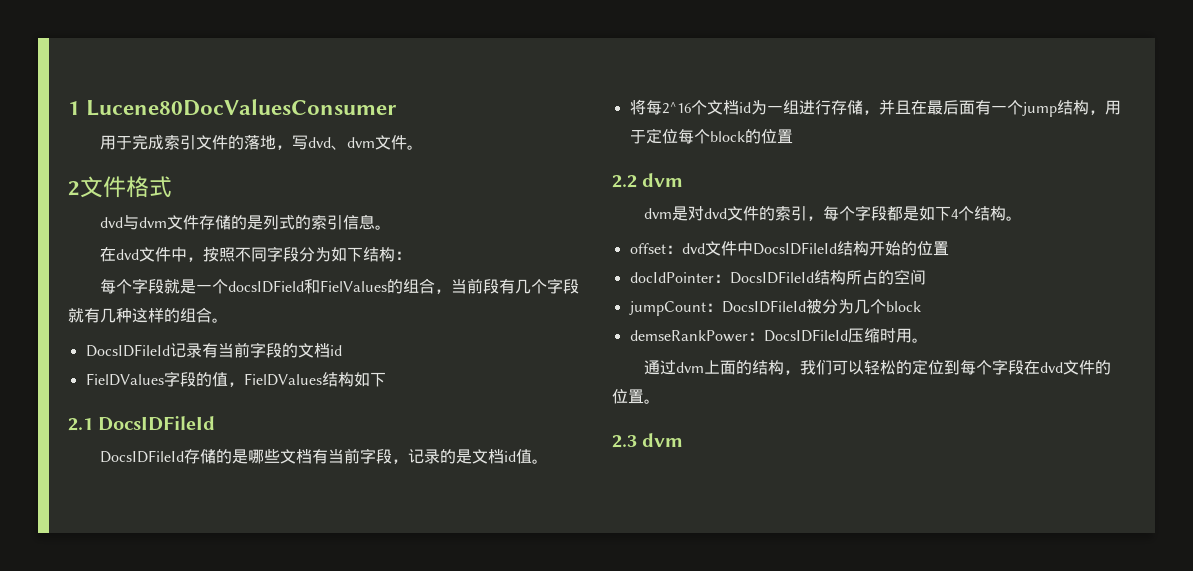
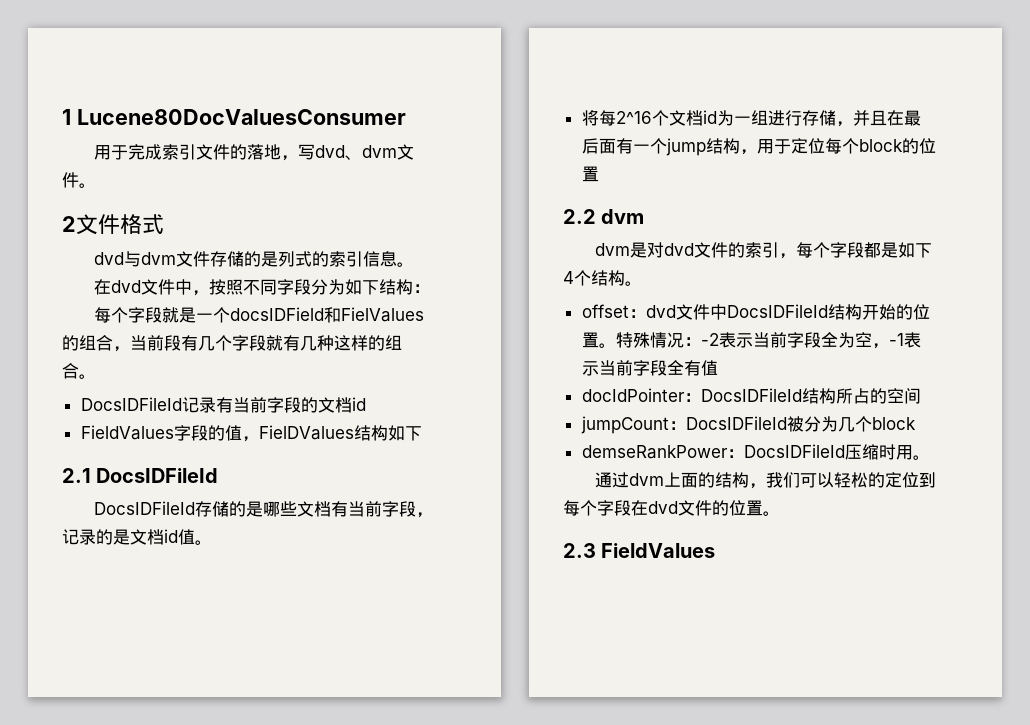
- FielDValues字段的值，FielDValues结构如下
+ FieldValues字段的值，FielDValues结构如下
- offset：dvd文件中DocsIDFileId结构开始的位置
+ offset：dvd文件中DocsIDFileId结构开始的位置。特殊情况：-2表示当前字段全为空，-1表示当前字段全有值
- 2.3 dvm
+ 2.3 FieldValues

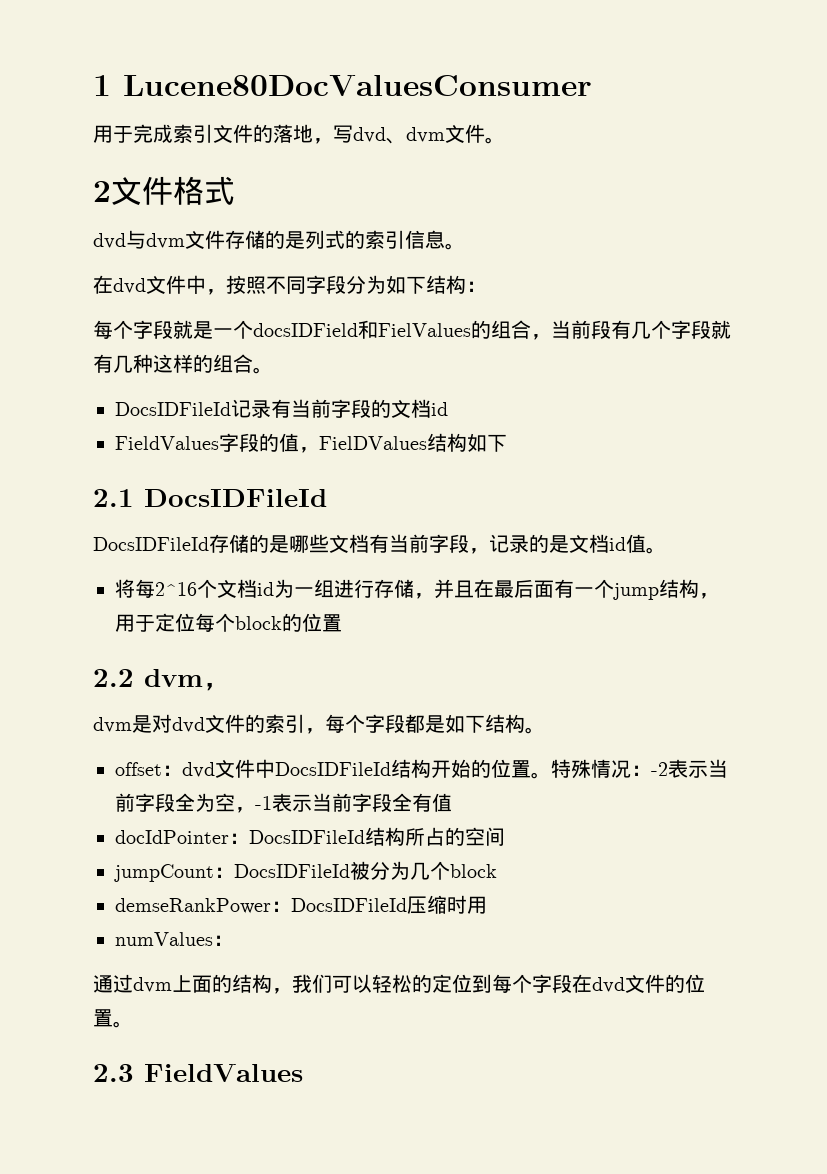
- 2.2 dvm
+ 2.2 dvm，
- dvm是对dvd文件的索引，每个字段都是如下4个结构。
+ dvm是对dvd文件的索引，每个字段都是如下结构。
- demseRankPower：DocsIDFileId压缩时用。
+ demseRankPower：DocsIDFileId压缩时用
+ numValues：

